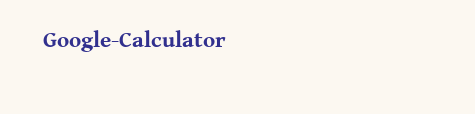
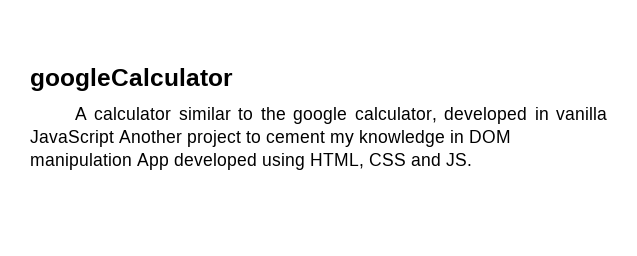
- Google-Calculator
+ googleCalculator
+ A calculator similar to the google calculator, developed in vanilla JavaScript Another project to cement my knowledge in DOM manipulation App developed using HTML, CSS and JS.

